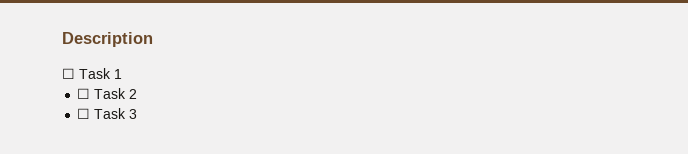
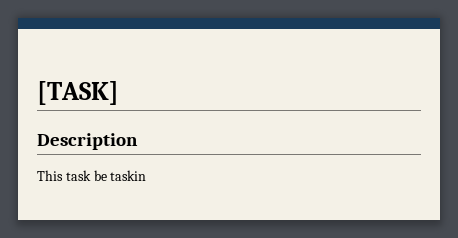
+ [TASK]
- ☐ Task 1
- ☐ Task 2
- ☐ Task 3
+ This task be taskin

